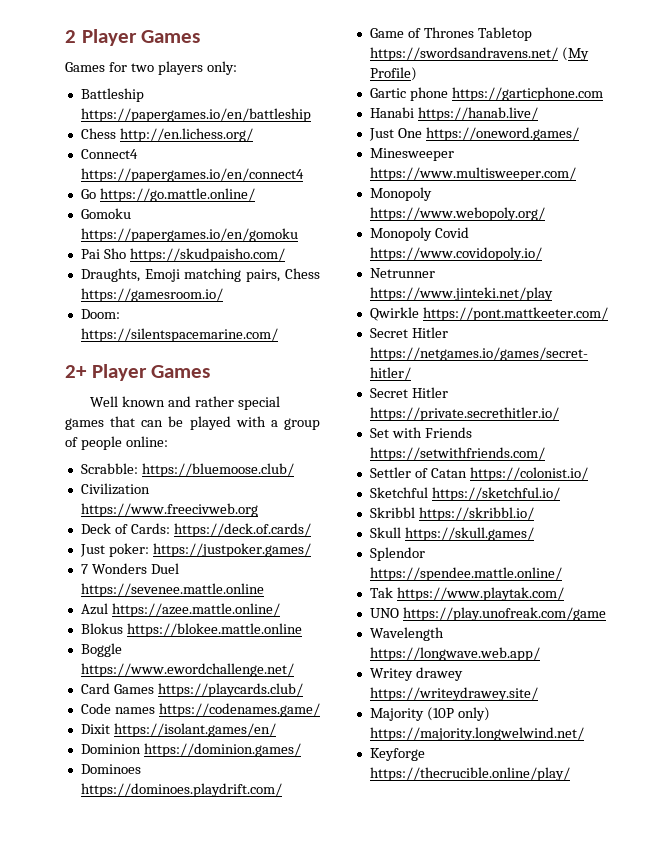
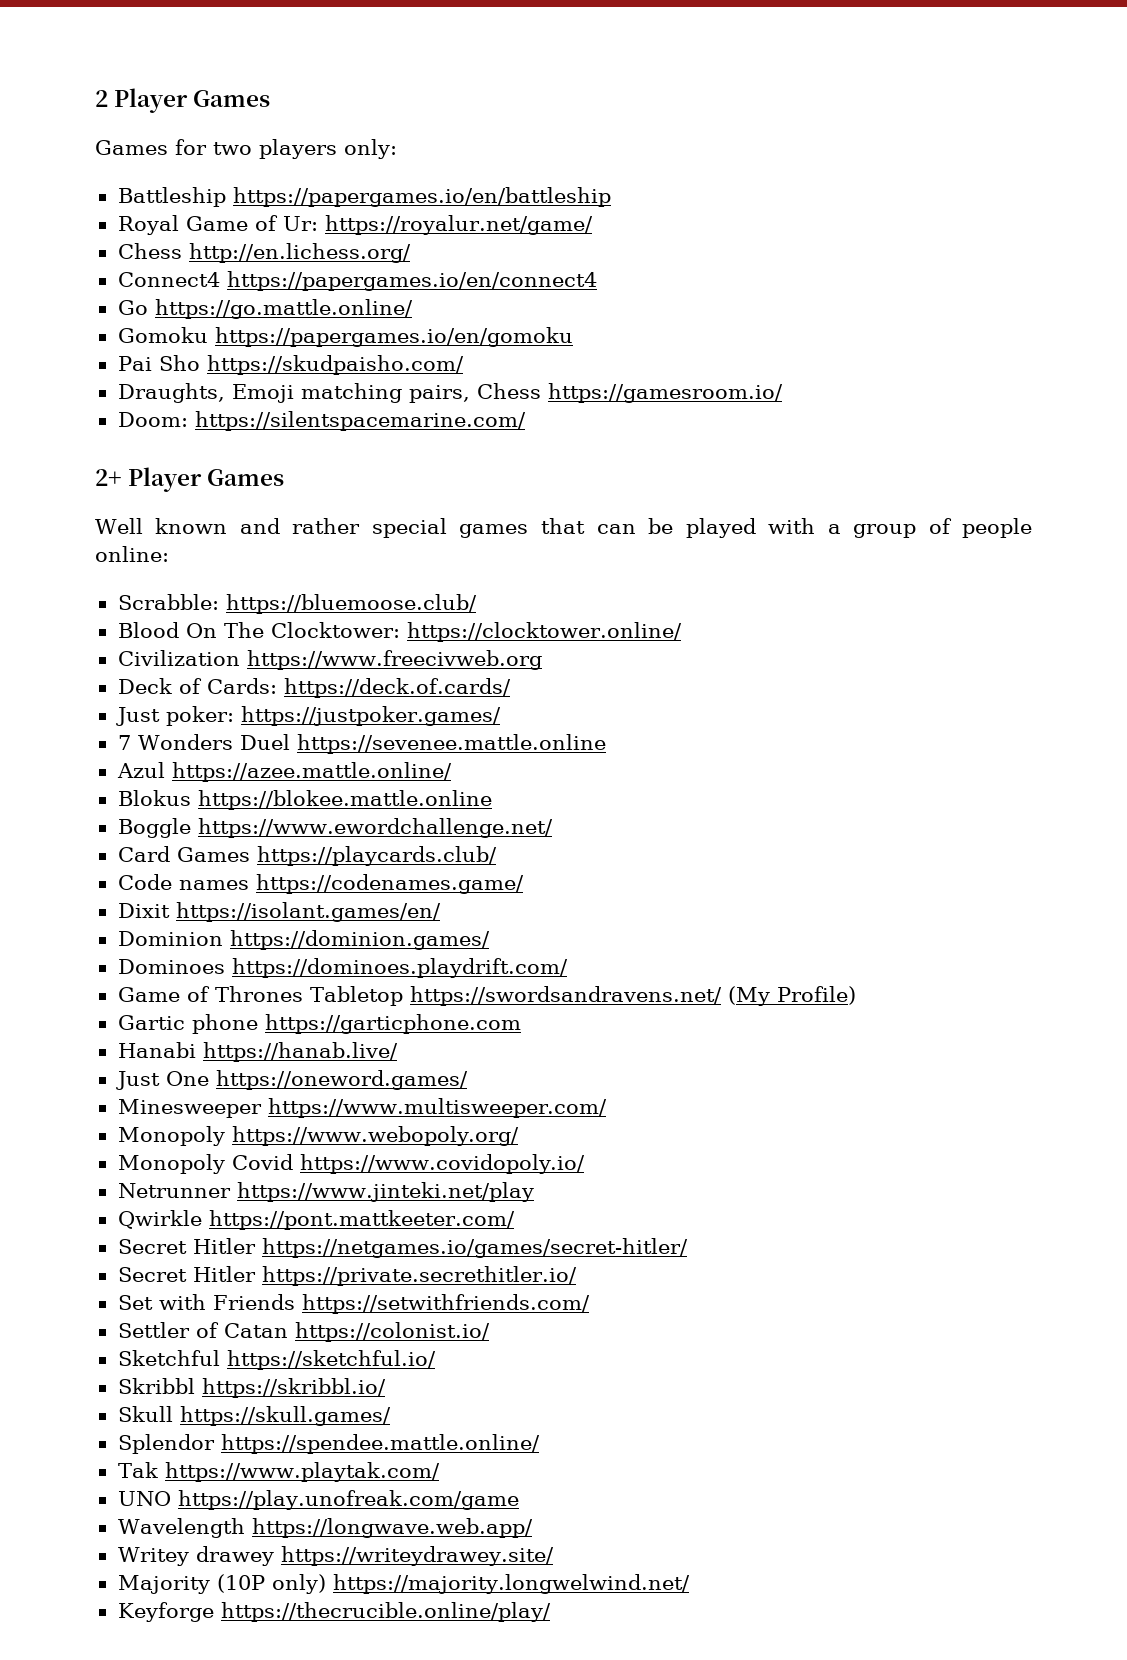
+ Royal Game of Ur: https://royalur.net/game/
+ Blood On The Clocktower: https://clocktower.online/

